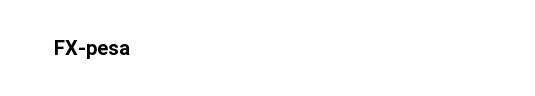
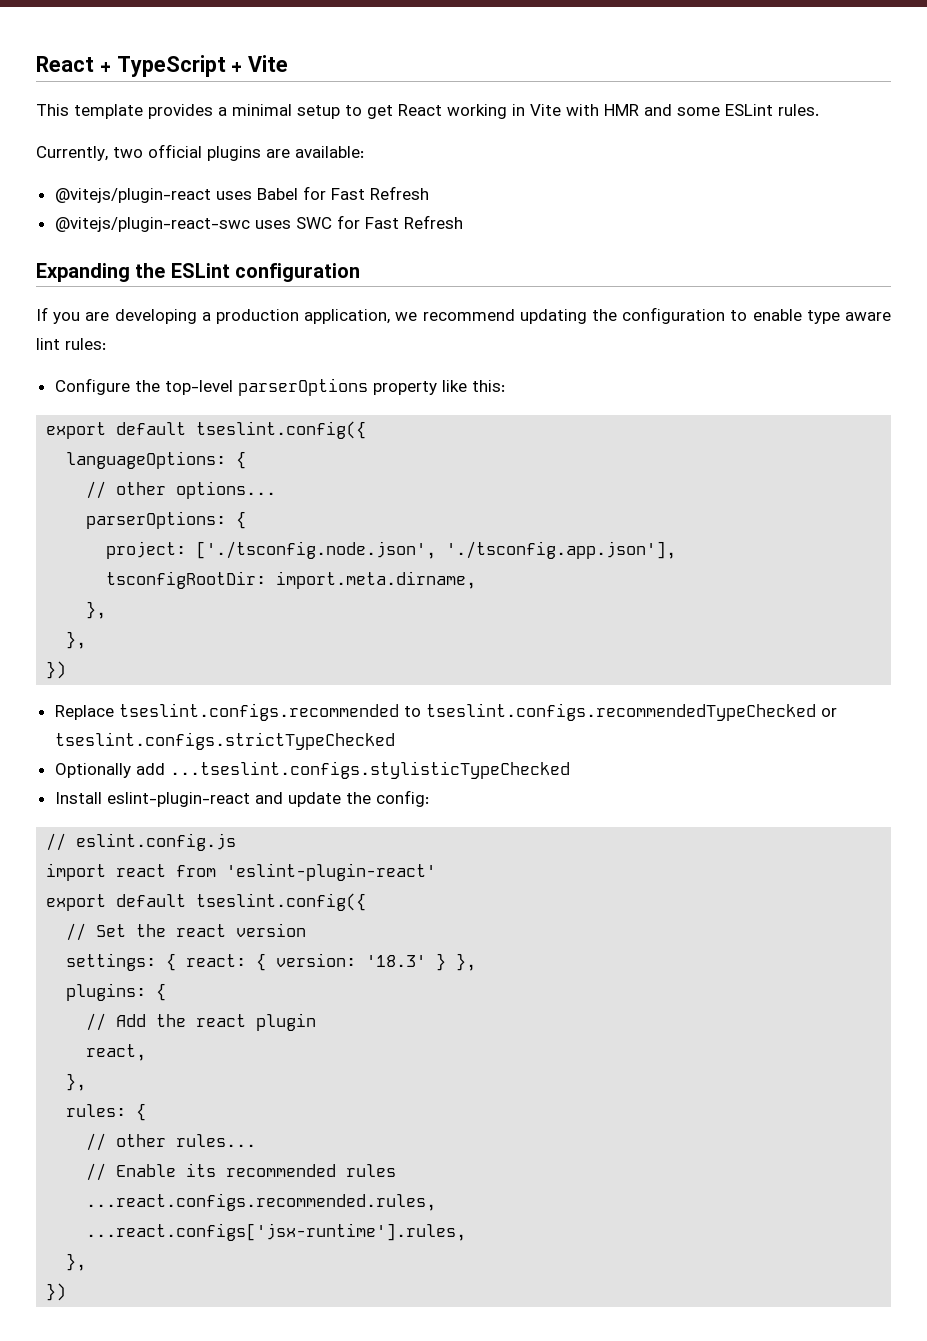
- FX-pesa
+ React + TypeScript + Vite
+ This template provides a minimal setup to get React working in Vite with HMR and some ESLint rules.
+ Currently, two official plugins are available:
+ @vitejs/plugin-react uses Babel for Fast Refresh
+ @vitejs/plugin-react-swc uses SWC for Fast Refresh
+ Expanding the ESLint configuration
+ If you are developing a production application, we recommend updating the configuration to enable type aware lint rules:
+ Configure the top-level parserOptions property like this:
+ export default tseslint.config({
+ languageOptions: {
+ // other options...
+ parserOptions: {
+ project: ['./tsconfig.node.json', './tsconfig.app.json'],
+ tsconfigRootDir: import.meta.dirname,
+ },
+ },
+ })
+ Replace tseslint.configs.recommended to tseslint.configs.recommendedTypeChecked or tseslint.configs.strictTypeChecked
+ Optionally add ...tseslint.configs.stylisticTypeChecked
+ Install eslint-plugin-react and update the config:
+ // eslint.config.js
+ import react from 'eslint-plugin-react'
+ export default tseslint.config({
+ // Set the react version
+ settings: { react: { version: '18.3' } },
+ plugins: {
+ // Add the react plugin
+ react,
+ },
+ rules: {
+ // other rules...
+ // Enable its recommended rules
+ ...react.configs.recommended.rules,
+ ...react.configs['jsx-runtime'].rules,
+ },
+ })

